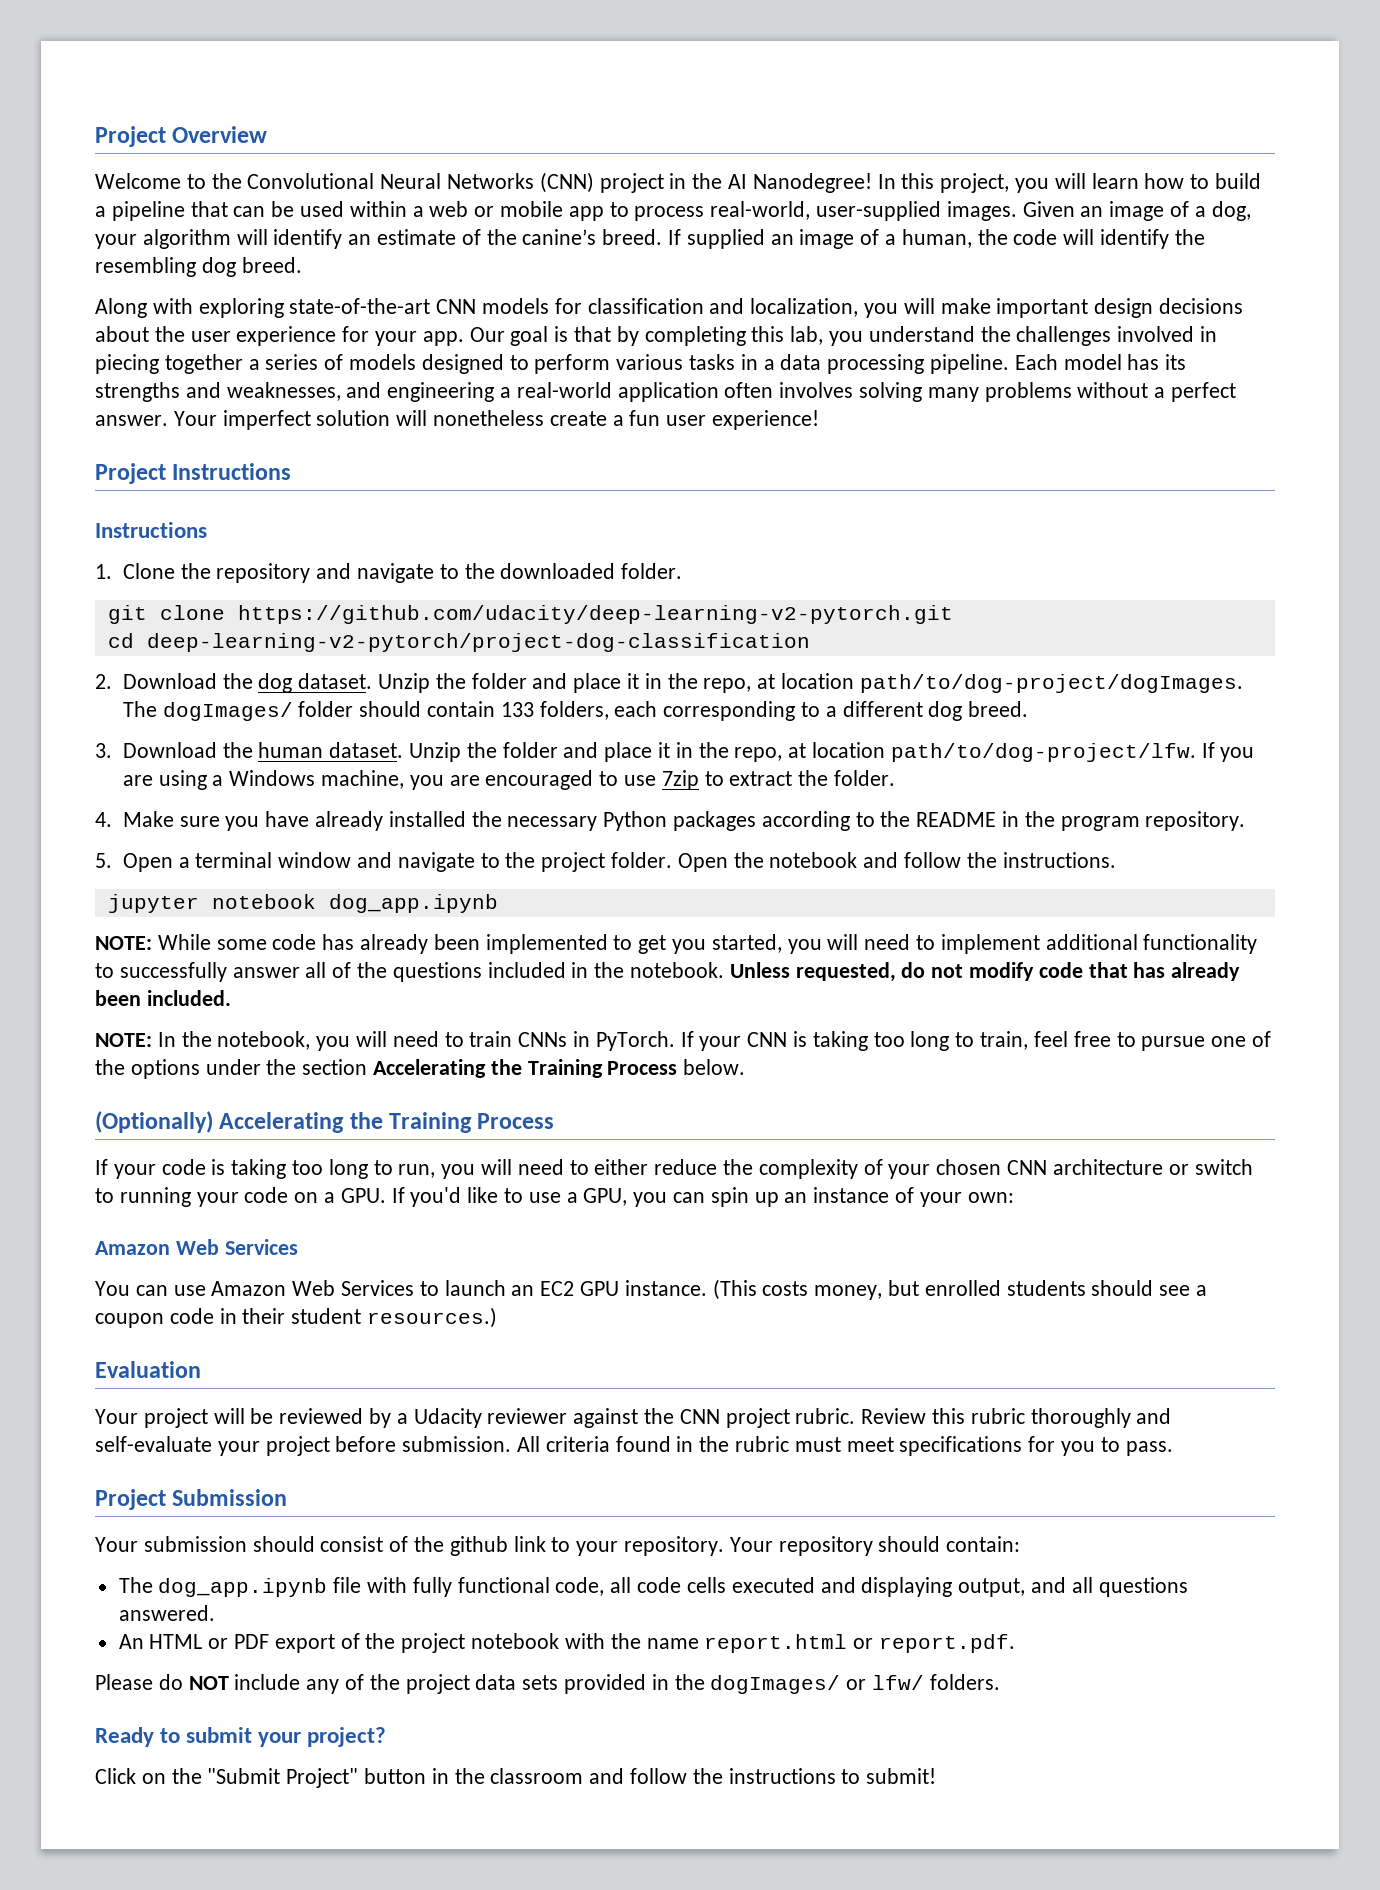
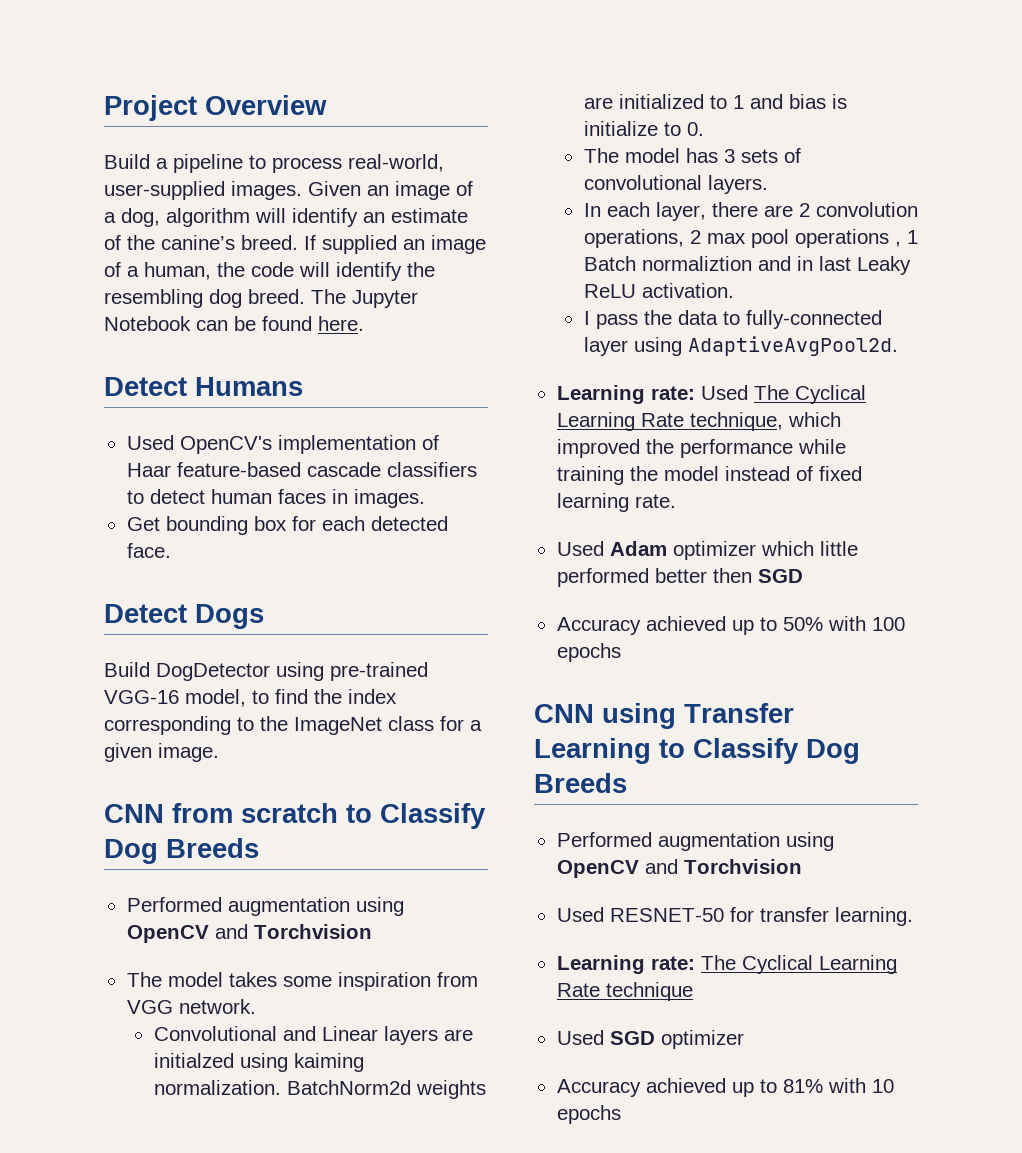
- Welcome to the Convolutional Neural Networks (CNN) project in the AI Nanodegree! In this project, you will learn how to build a pipeline that can be used within a web or mobile app to process real-world, user-supplied images.
+ Build a pipeline to process real-world, user-supplied images.
- Given an image of a dog, your algorithm will identify an estimate of the canine’s breed.
+ Given an image of a dog, algorithm will identify an estimate of the canine’s breed.
- If supplied an image of a human, the code will identify the resembling dog breed.
- Along with exploring state-of-the-art CNN models for classification and localization, you will make important design decisions about the user experience for your app. Our goal is that by completing this lab, you understand the challenges involved in piecing together a series of models designed to perform various tasks in a data processing pipeline. Each model has its strengths and weaknesses, and engineering a real-world application often involves solving many problems without a perfect answer. Your imperfect solution will nonetheless create a fun user experience!
- Project Instructions
- Instructions
- 1. Clone the repository and navigate to the downloaded folder.
- git clone https://github.com/udacity/deep-learning-v2-pytorch.git
- cd deep-learning-v2-pytorch/project-dog-classification
- 2. Download the dog dataset. Unzip the folder and place it in the repo, at location path/to/dog-project/dogImages. The dogImages/ folder should contain 133 folders, each corresponding to a different dog breed.
- 3. Download the human dataset. Unzip the folder and place it in the repo, at location path/to/dog-project/lfw. If you are using a Windows machine, you are encouraged to use 7zip to extract the folder.
- 4. Make sure you have already installed the necessary Python packages according to the README in the program repository.
- 5. Open a terminal window and navigate to the project folder. Open the notebook and follow the instructions.
- jupyter notebook dog_app.ipynb
- NOTE: While some code has already been implemented to get you started, you will need to implement additional functionality to successfully answer all of the questions included in the notebook. Unless requested, do not modify code that has already been included.
- NOTE: In the notebook, you will need to train CNNs in PyTorch. If your CNN is taking too long to train, feel free to pursue one of the options under the section Accelerating the Training Process below.
- (Optionally) Accelerating the Training Process
- If your code is taking too long to run, you will need to either reduce the complexity of your chosen CNN architecture or switch to running your code on a GPU. If you'd like to use a GPU, you can spin up an instance of your own:
- Amazon Web Services
- You can use Amazon Web Services to launch an EC2 GPU instance. (This costs money, but enrolled students should see a coupon code in their student resources.)
- Evaluation
- Your project will be reviewed by a Udacity reviewer against the CNN project rubric. Review this rubric thoroughly and self-evaluate your project before submission. All criteria found in the rubric must meet specifications for you to pass.
- Project Submission
- Your submission should consist of the github link to your repository. Your repository should contain:
- The dog_app.ipynb file with fully functional code, all code cells executed and displaying output, and all questions answered.
- An HTML or PDF export of the project notebook with the name report.html or report.pdf.
- Please do NOT include any of the project data sets provided in the dogImages/ or lfw/ folders.
- Ready to submit your project?
- Click on the "Submit Project" button in the classroom and follow the instructions to submit!
+ If supplied an image of a human, the code will identify the resembling dog breed. The Jupyter Notebook can be found here.
+ Detect Humans
+ Used OpenCV's implementation of Haar feature-based cascade classifiers to detect human faces in images.
+ Get bounding box for each detected face.
+ Detect Dogs
+ Build DogDetector using pre-trained VGG-16 model, to find the index corresponding to the ImageNet class for a given image.
+ CNN from scratch to Classify Dog Breeds
+ Performed augmentation using OpenCV and Torchvision
+ The model takes some inspiration from VGG network.
+ Convolutional and Linear layers are initialzed using kaiming normalization. BatchNorm2d weights are initialized to 1 and bias is initialize to 0.
+ The model has 3 sets of convolutional layers.
+ In each layer, there are 2 convolution operations, 2 max pool operations , 1 Batch normaliztion and in last Leaky ReLU activation.
+ I pass the data to fully-connected layer using AdaptiveAvgPool2d.
+ Learning rate: Used The Cyclical Learning Rate technique, which improved the performance while training the model instead of fixed learning rate.
+ Used Adam optimizer which little performed better then SGD
+ Accuracy achieved up to 50% with 100 epochs
+ CNN using Transfer Learning to Classify Dog Breeds
+ Performed augmentation using OpenCV and Torchvision
+ Used RESNET-50 for transfer learning.
+ Learning rate: The Cyclical Learning Rate technique
+ Used SGD optimizer
+ Accuracy achieved up to 81% with 10 epochs

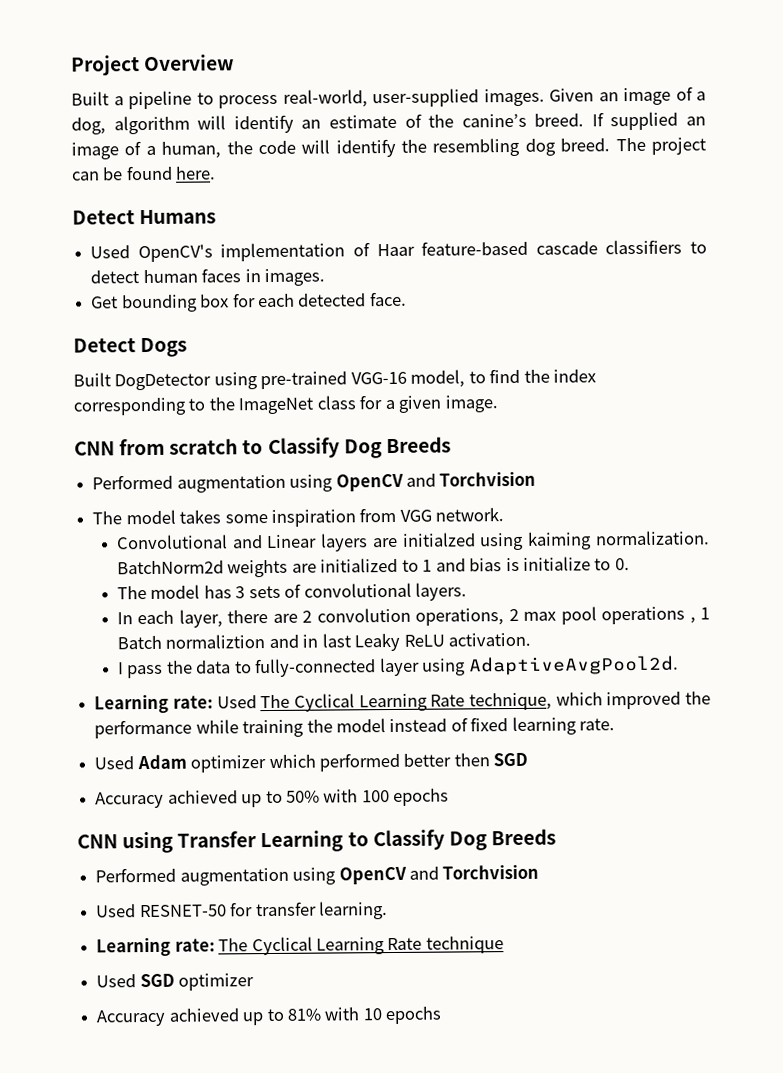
- Build a pipeline to process real-world, user-supplied images.
+ Built a pipeline to process real-world, user-supplied images.
- The Jupyter Notebook can be found here.
+ The project can be found here.
- Build DogDetector using pre-trained VGG-16 model, to find the index corresponding to the ImageNet class for a given image.
+ Built DogDetector using pre-trained VGG-16 model, to find the index corresponding to the ImageNet class for a given image.
- Used Adam optimizer which little performed better then SGD
+ Used Adam optimizer which performed better then SGD

